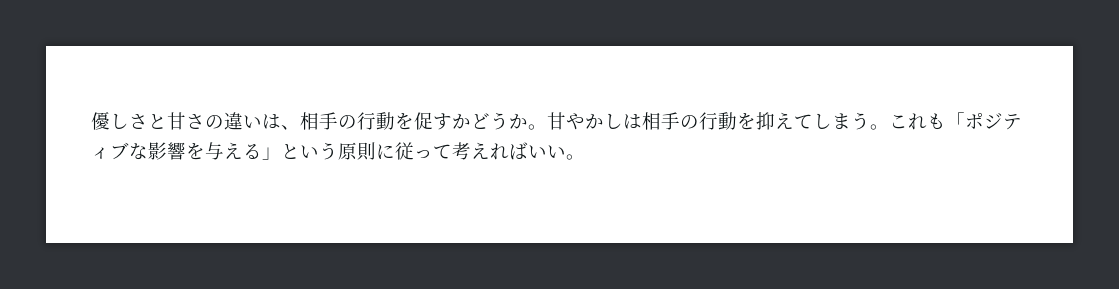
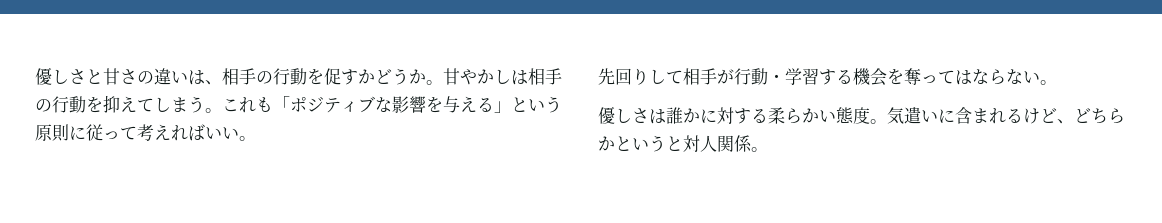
+ 先回りして相手が行動・学習する機会を奪ってはならない。
+ 優しさは誰かに対する柔らかい態度。気遣いに含まれるけど、どちらかというと対人関係。

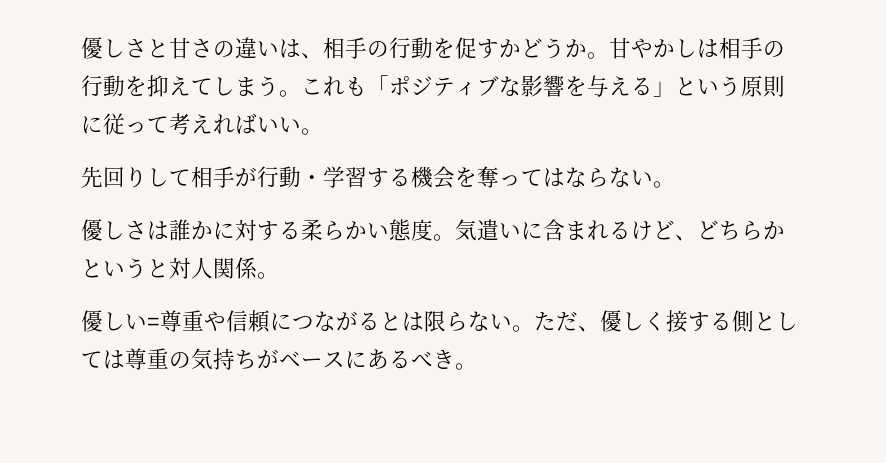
+ 優しい=尊重や信頼につながるとは限らない。ただ、優しく接する側としては尊重の気持ちがベースにあるべき。

